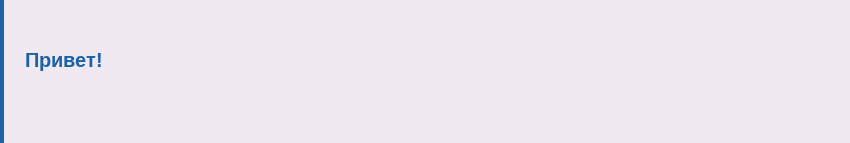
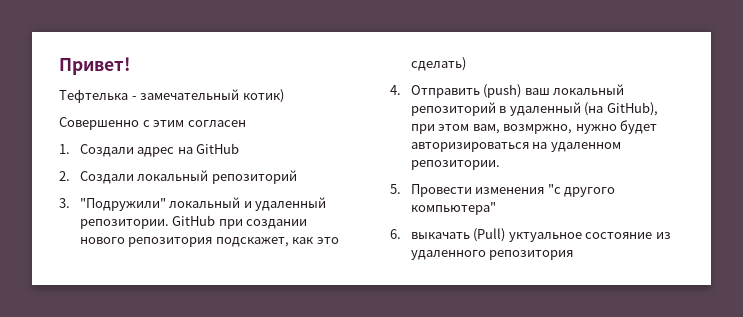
+ Тефтелька - замечательный котик)
+ Совершенно с этим согласен
+ 1. Создали адрес на GitHub
+ 2. Создали локальный репозиторий
+ 3. "Подружили" локальный и удаленный репозитории. GitHub при создании нового репозитория подскажет, как это сделать)
+ 4. Отправить (push) ваш локальный репозиторий в удаленный (на GitHub), при этом вам, возмржно, нужно будет авторизироваться на удаленном репозитории.
+ 5. Провести изменения "с другого компьютера"
+ 6. выкачать (Pull) уктуальное состояние из удаленного репозитория

